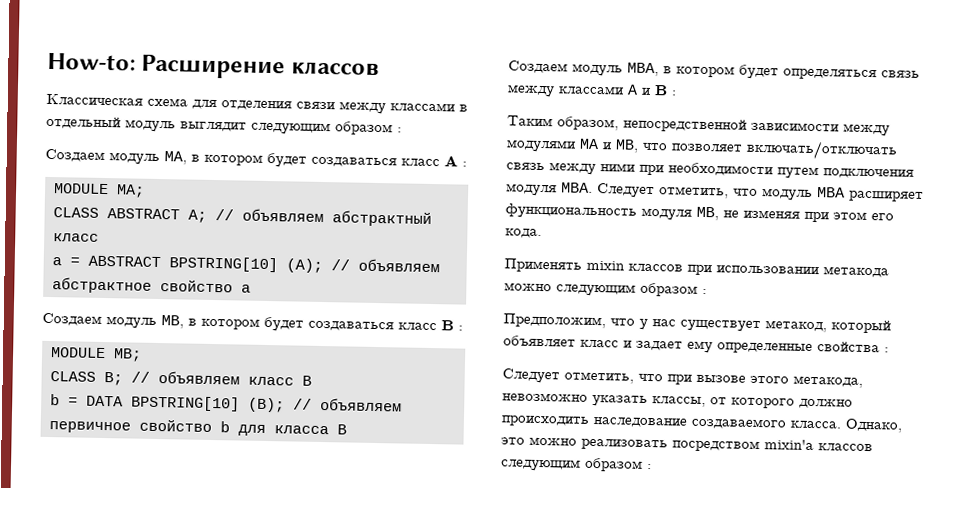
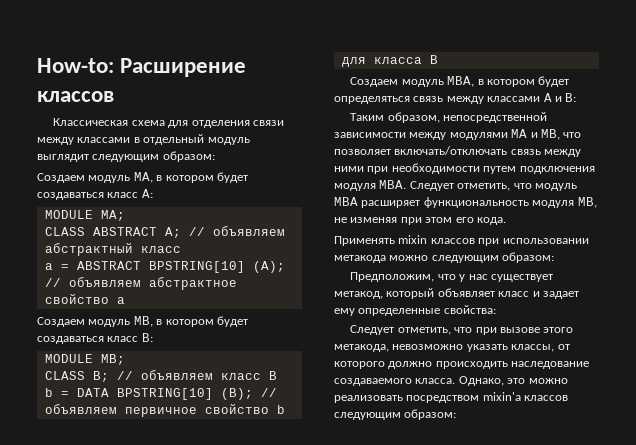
- Классическая схема для отделения связи между классами в отдельный модуль выглядит следующим образом :
+ Классическая схема для отделения связи между классами в отдельный модуль выглядит следующим образом:
- Создаем модуль MA, в котором будет создаваться класс A :
+ Создаем модуль MA, в котором будет создаваться класс A:
- Создаем модуль MB, в котором будет создаваться класс B :
+ Создаем модуль MB, в котором будет создаваться класс B:
- Создаем модуль MBA, в котором будет определяться связь между классами A и B :
+ Создаем модуль MBA, в котором будет определяться связь между классами A и B:
- Применять mixin классов при использовании метакода можно следующим образом :
+ Применять mixin классов при использовании метакода можно следующим образом:
- Предположим, что у нас существует метакод, который объявляет класс и задает ему определенные свойства :
+ Предположим, что у нас существует метакод, который объявляет класс и задает ему определенные свойства:
- Однако, это можно реализовать посредством mixin'а классов следующим образом :
+ Однако, это можно реализовать посредством mixin'а классов следующим образом:

